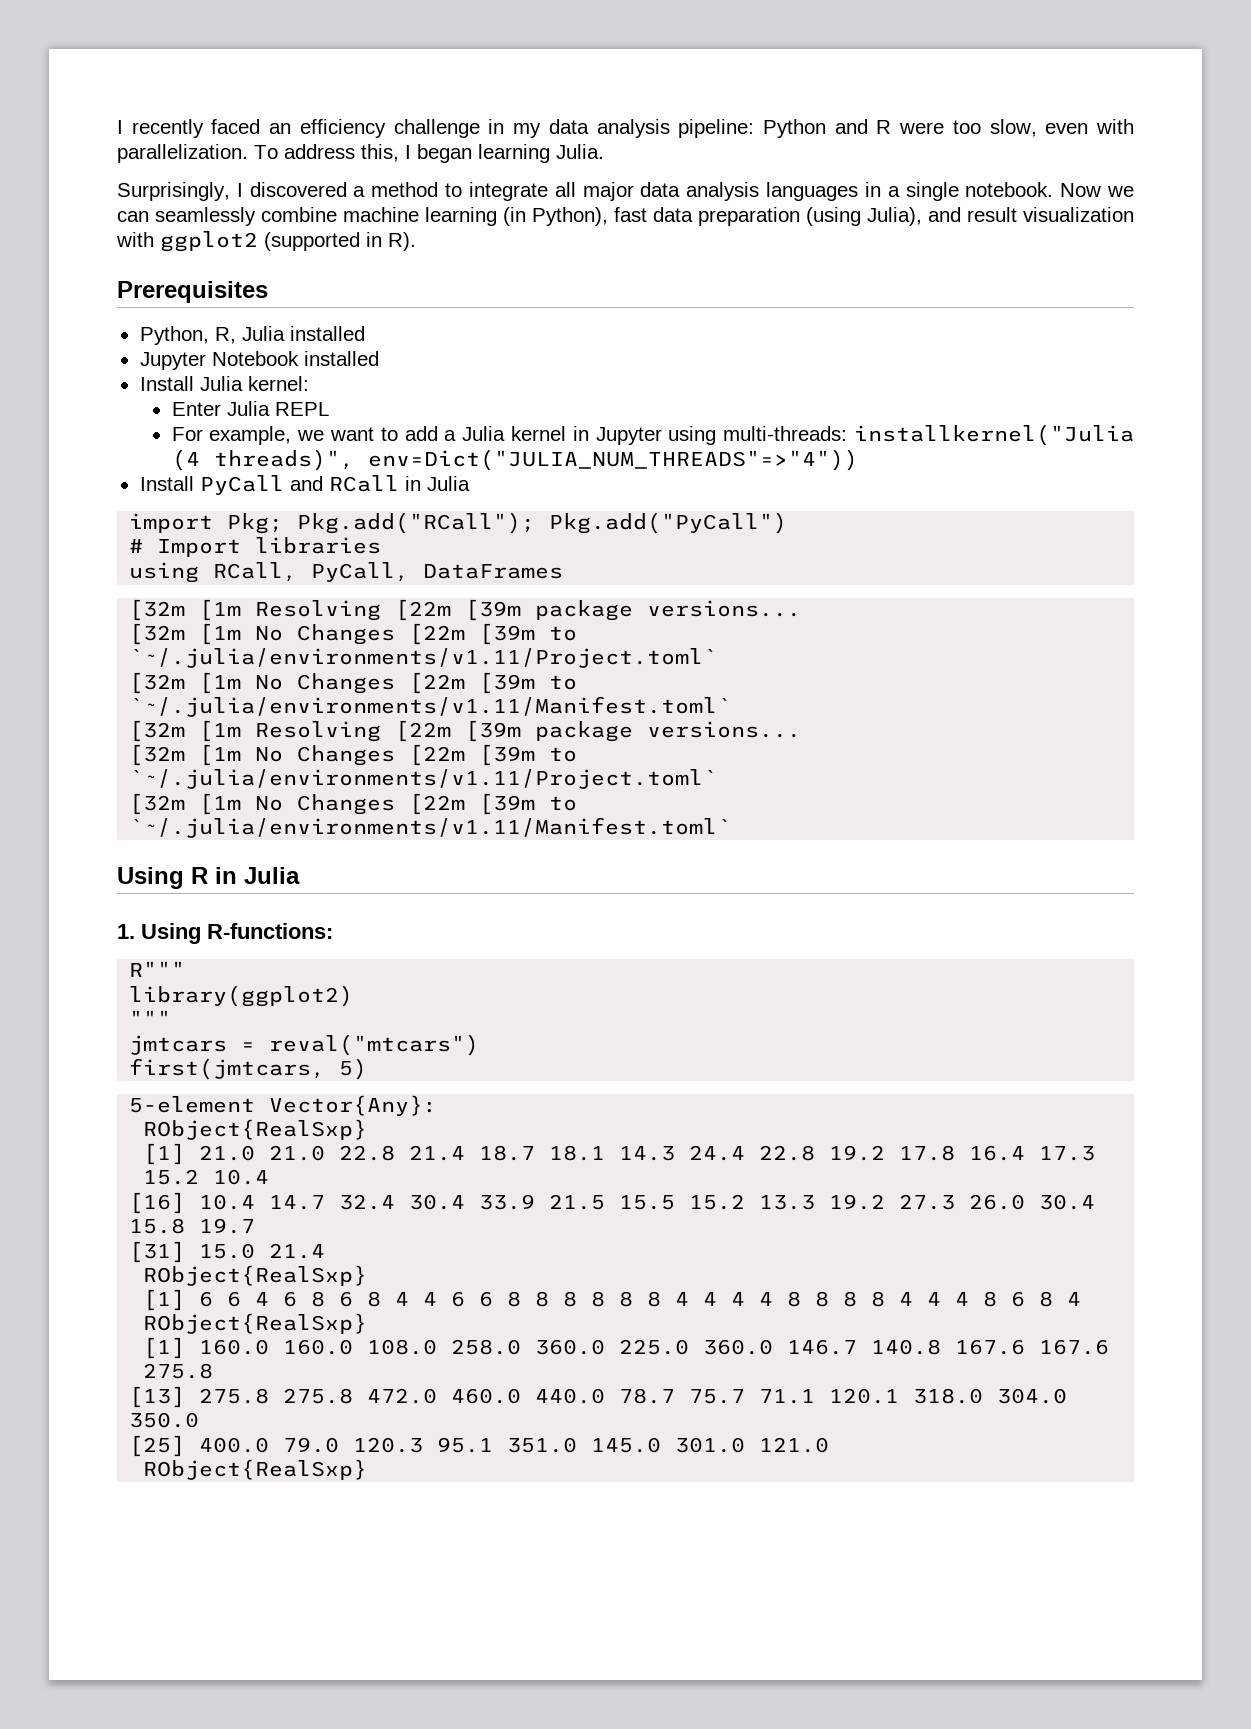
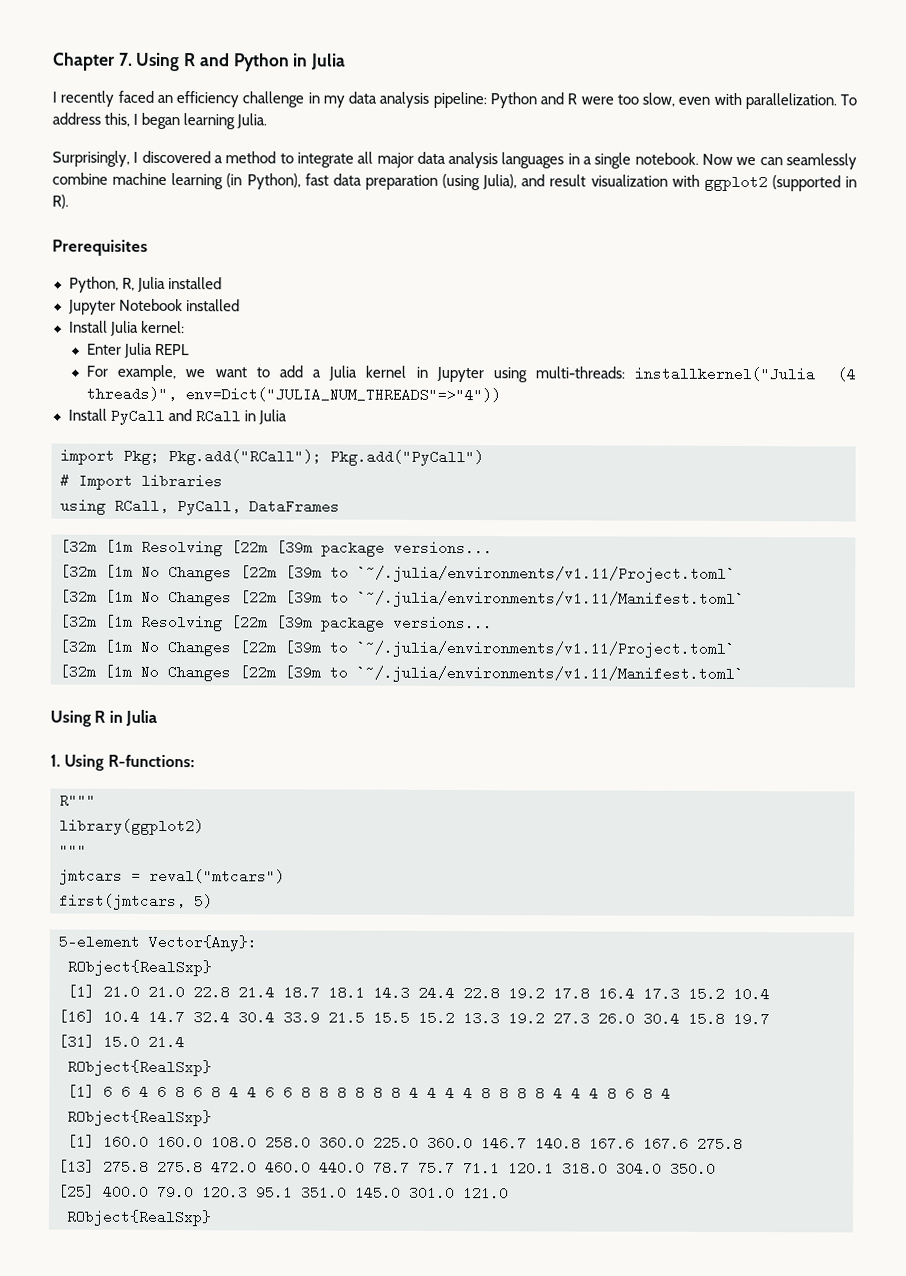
+ Chapter 7. Using R and Python in Julia

